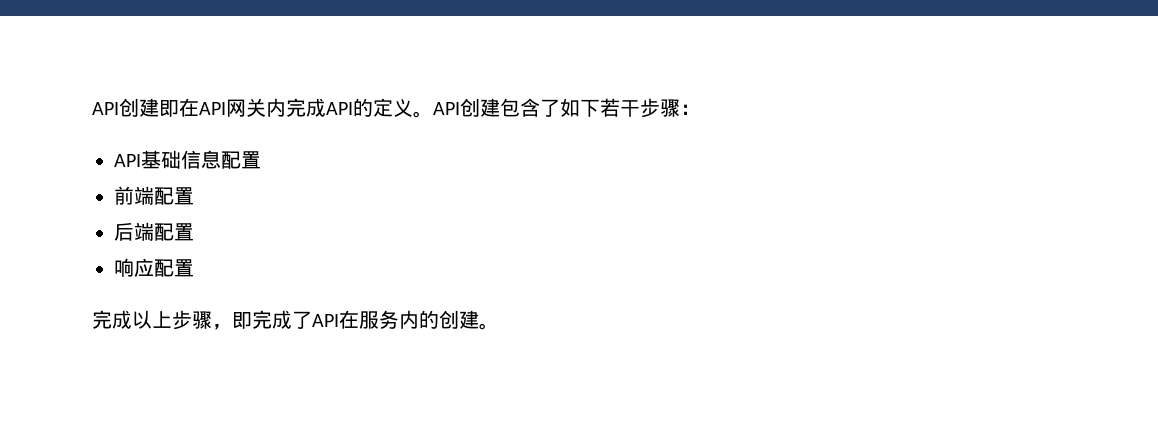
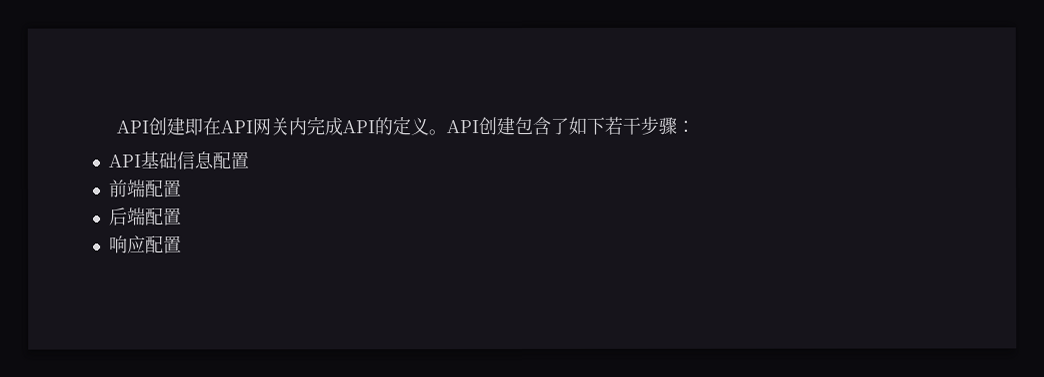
- 完成以上步骤，即完成了API在服务内的创建。

